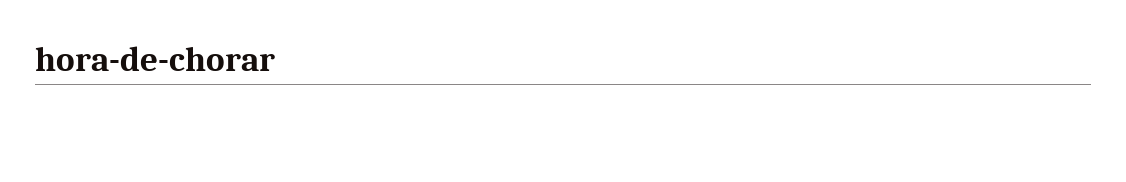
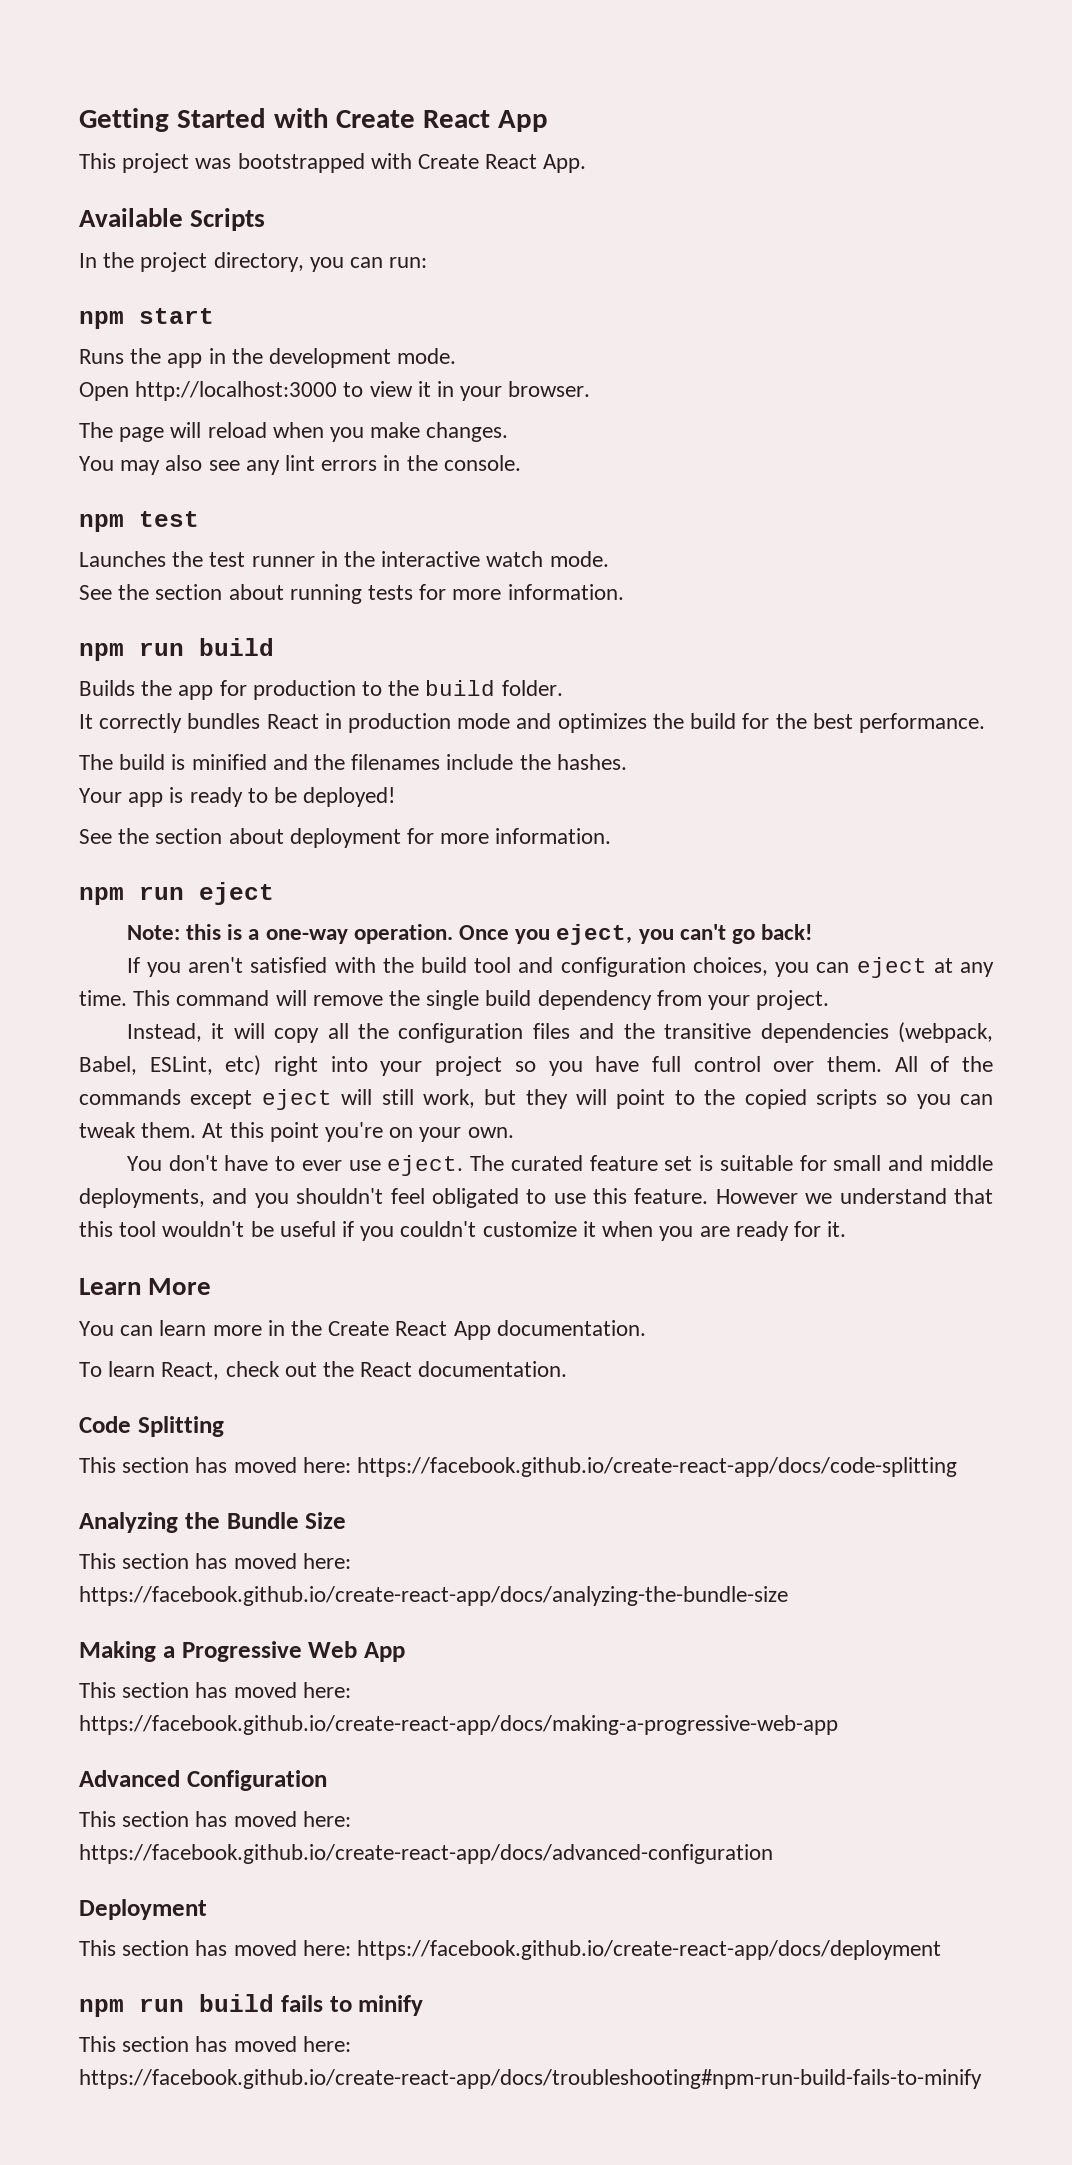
- hora-de-chorar
+ Getting Started with Create React App
+ This project was bootstrapped with Create React App.
+ Available Scripts
+ In the project directory, you can run:
+ npm start
+ Runs the app in the development mode.
+ Open http://localhost:3000 to view it in your browser.
+ The page will reload when you make changes.
+ You may also see any lint errors in the console.
+ npm test
+ Launches the test runner in the interactive watch mode.
+ See the section about running tests for more information.
+ npm run build
+ Builds the app for production to the build folder.
+ It correctly bundles React in production mode and optimizes the build for the best performance.
+ The build is minified and the filenames include the hashes.
+ Your app is ready to be deployed!
+ See the section about deployment for more information.
+ npm run eject
+ Note: this is a one-way operation. Once you eject, you can't go back!
+ If you aren't satisfied with the build tool and configuration choices, you can eject at any time. This command will remove the single build dependency from your project.
+ Instead, it will copy all the configuration files and the transitive dependencies (webpack, Babel, ESLint, etc) right into your project so you have full control over them. All of the commands except eject will still work, but they will point to the copied scripts so you can tweak them. At this point you're on your own.
+ You don't have to ever use eject. The curated feature set is suitable for small and middle deployments, and you shouldn't feel obligated to use this feature. However we understand that this tool wouldn't be useful if you couldn't customize it when you are ready for it.
+ Learn More
+ You can learn more in the Create React App documentation.
+ To learn React, check out the React documentation.
+ Code Splitting
+ This section has moved here: https://facebook.github.io/create-react-app/docs/code-splitting
+ Analyzing the Bundle Size
+ This section has moved here: https://facebook.github.io/create-react-app/docs/analyzing-the-bundle-size
+ Making a Progressive Web App
+ This section has moved here: https://facebook.github.io/create-react-app/docs/making-a-progressive-web-app
+ Advanced Configuration
+ This section has moved here: https://facebook.github.io/create-react-app/docs/advanced-configuration
+ Deployment
+ This section has moved here: https://facebook.github.io/create-react-app/docs/deployment
+ npm run build fails to minify
+ This section has moved here: https://facebook.github.io/create-react-app/docs/troubleshooting#npm-run-build-fails-to-minify

